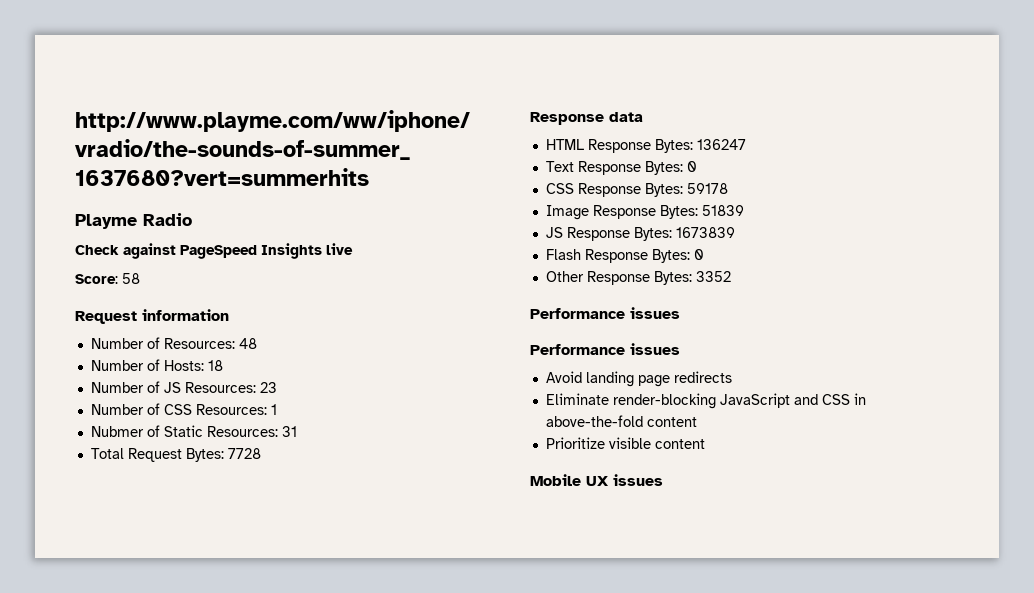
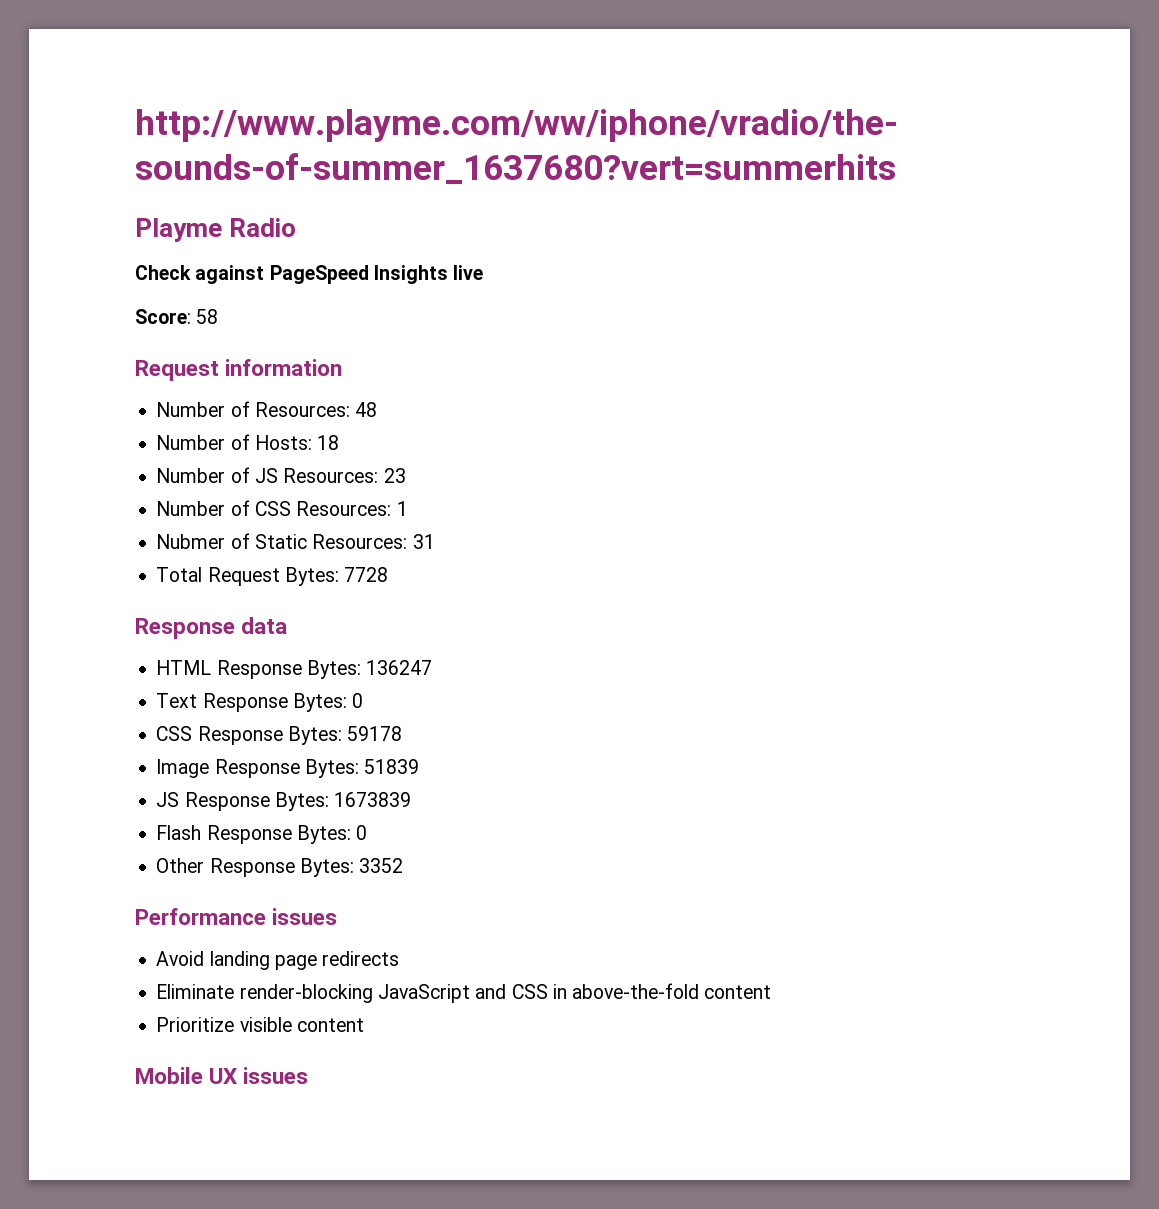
  Other Response Bytes: 3352
- Performance issues

